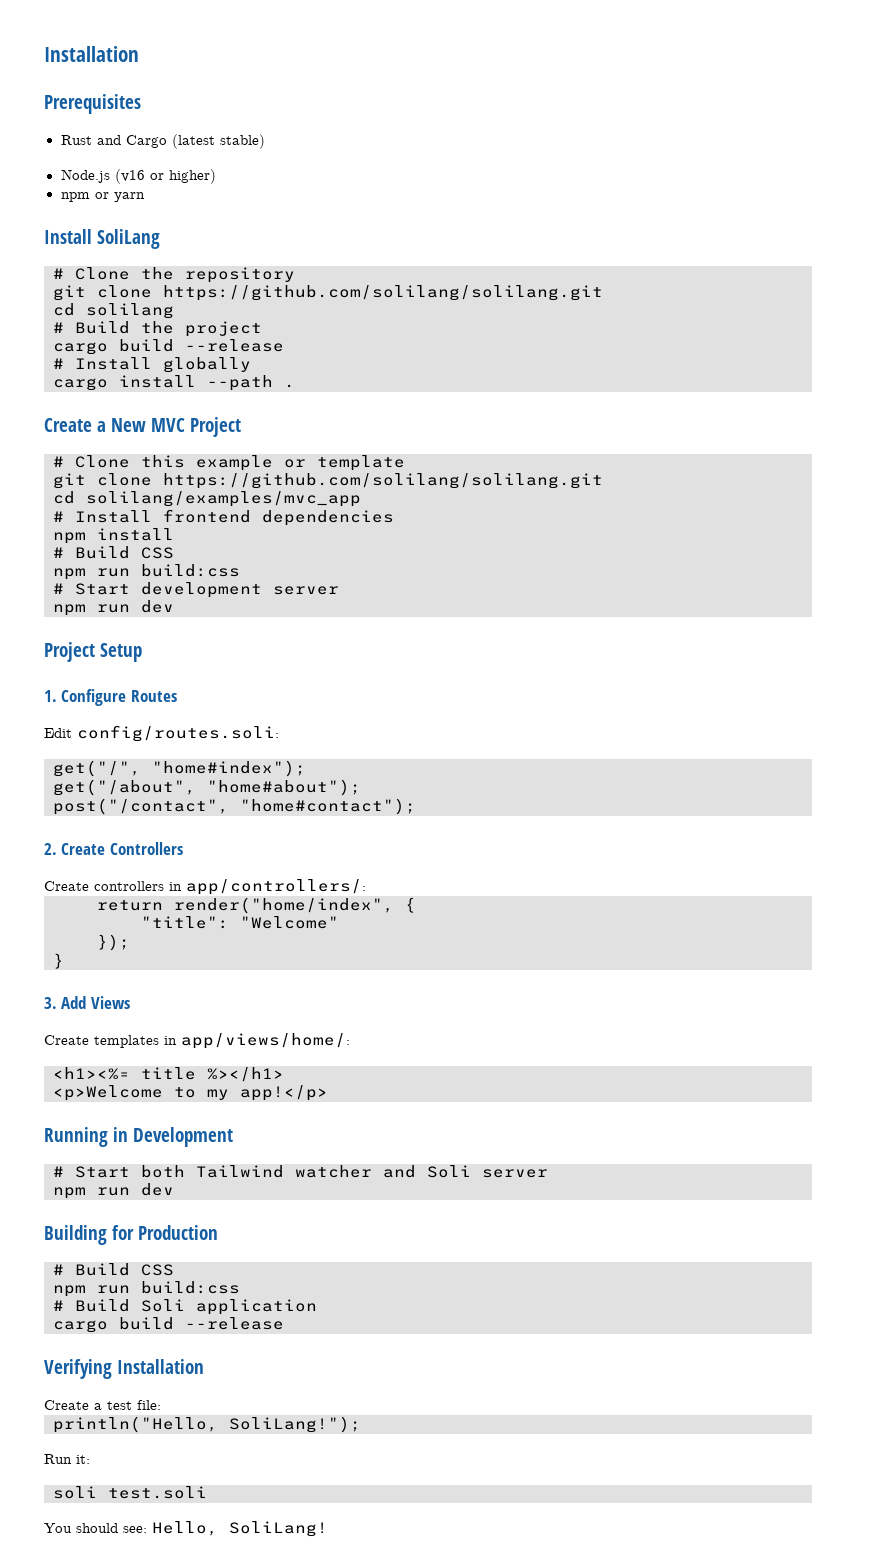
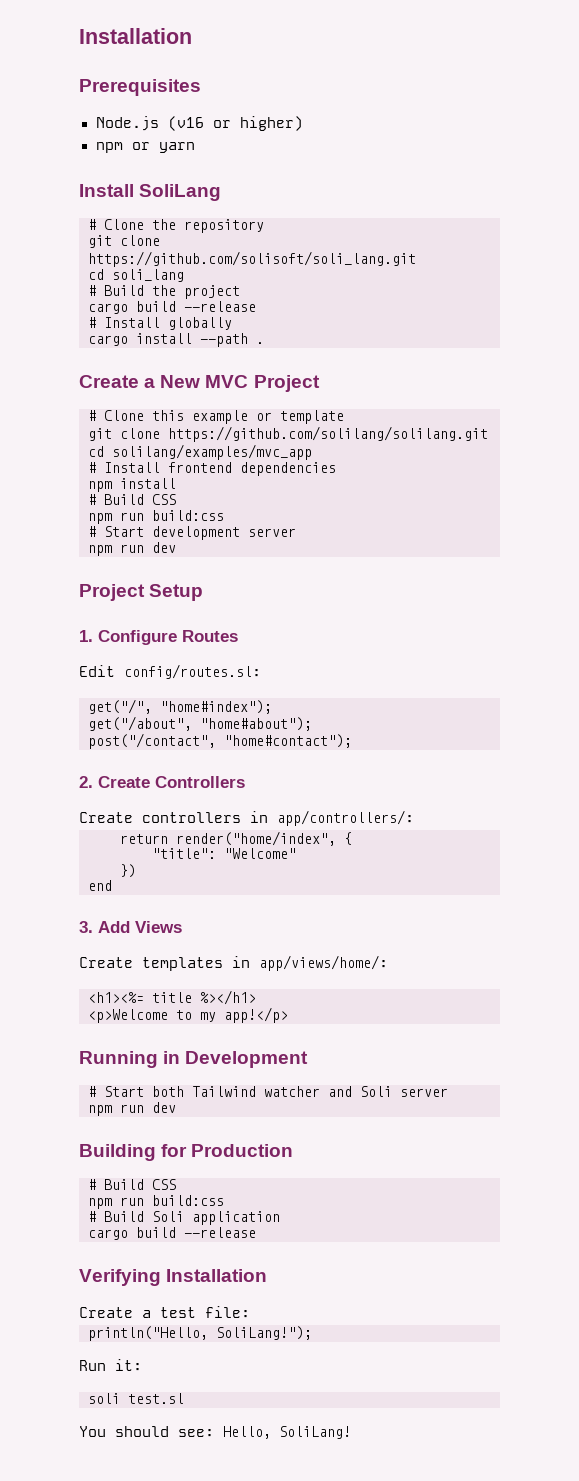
- Rust and Cargo (latest stable)
  # Clone the repository
- git clone https://github.com/solilang/solilang.git
- cd solilang
+ git clone https://github.com/solisoft/soli_lang.git
+ cd soli_lang
- Edit config/routes.soli:
+ Edit config/routes.sl:
- });
- }
+ })
+ end
- soli test.soli
+ soli test.sl

